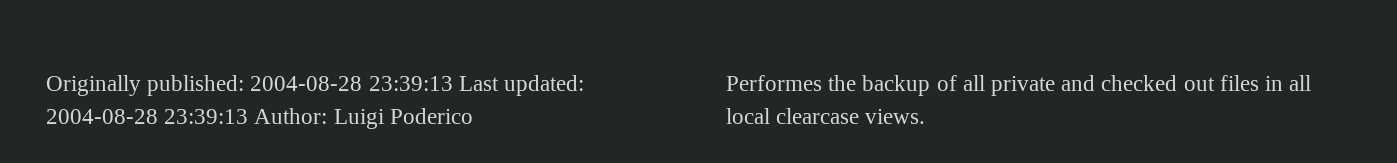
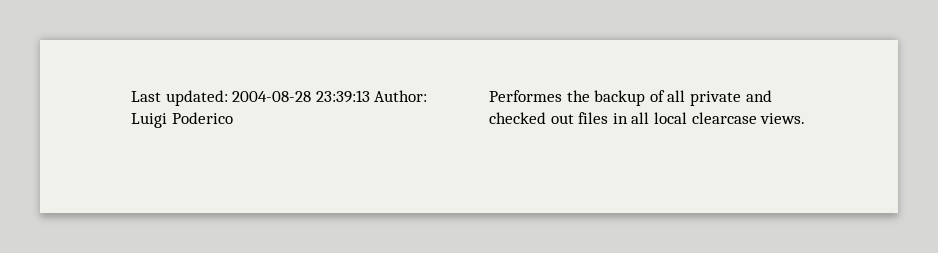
- Originally published: 2004-08-28 23:39:13 Last updated: 2004-08-28 23:39:13 Author: Luigi Poderico
+ Last updated: 2004-08-28 23:39:13 Author: Luigi Poderico

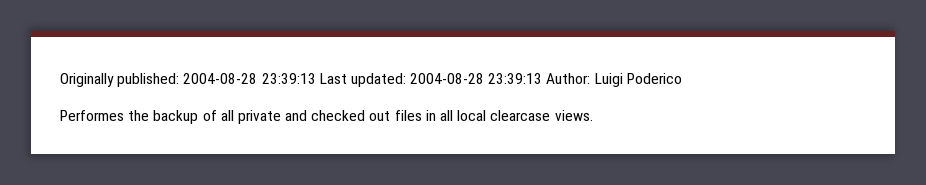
- Last updated: 2004-08-28 23:39:13 Author: Luigi Poderico
+ Originally published: 2004-08-28 23:39:13 Last updated: 2004-08-28 23:39:13 Author: Luigi Poderico

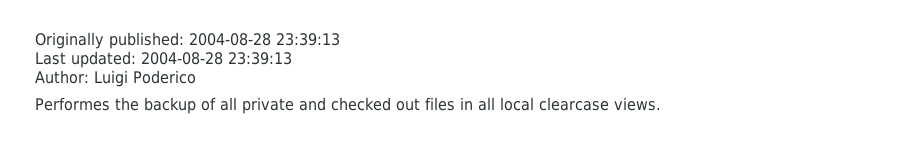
- Originally published: 2004-08-28 23:39:13 Last updated: 2004-08-28 23:39:13 Author: Luigi Poderico
+ Originally published: 2004-08-28 23:39:13
+ Last updated: 2004-08-28 23:39:13
+ Author: Luigi Poderico

